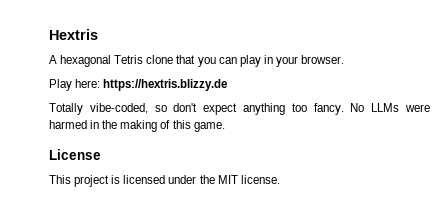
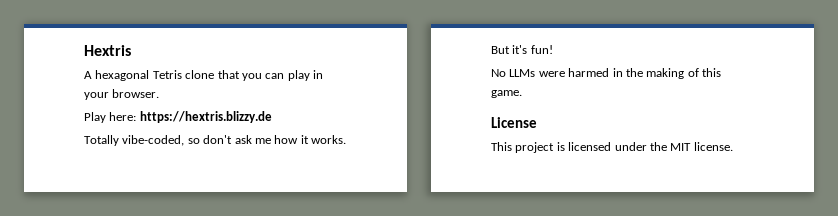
- Totally vibe-coded, so don't expect anything too fancy. No LLMs were harmed in the making of this game.
+ Totally vibe-coded, so don't ask me how it works. But it's fun!
+ No LLMs were harmed in the making of this game.

